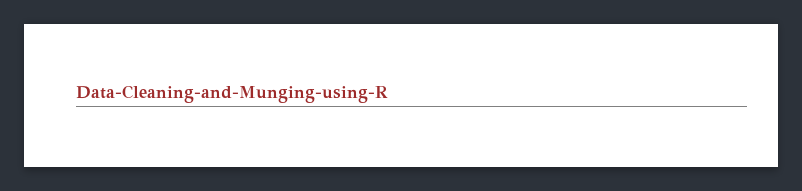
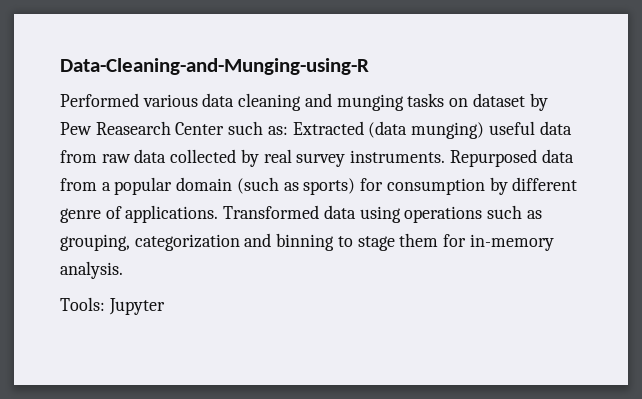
+ Performed various data cleaning and munging tasks on dataset by Pew Reasearch Center such as: Extracted (data munging) useful data from raw data collected by real survey instruments. Repurposed data from a popular domain (such as sports) for consumption by different genre of applications. Transformed data using operations such as grouping, categorization and binning to stage them for in-memory analysis.
+ Tools: Jupyter

